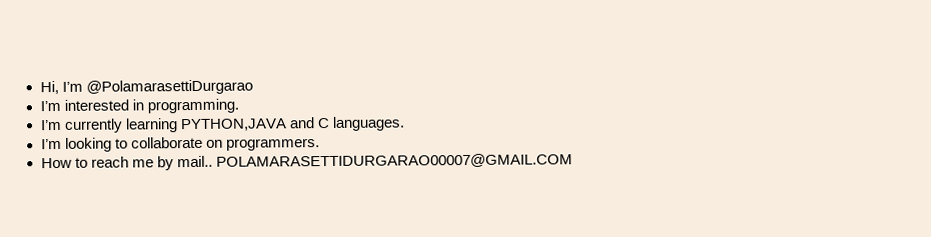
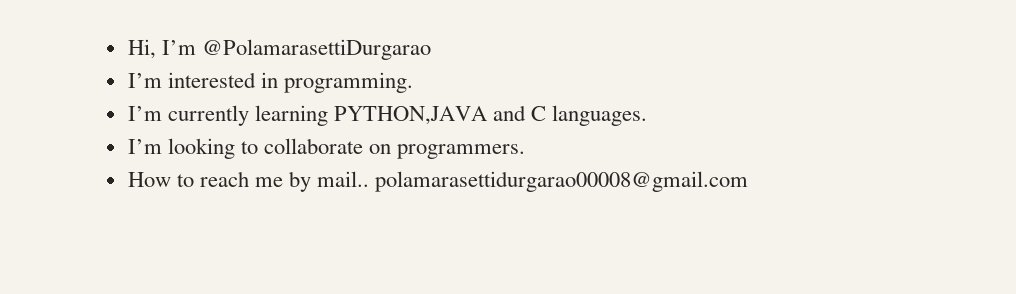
- How to reach me by mail.. POLAMARASETTIDURGARAO00007@GMAIL.COM
+ How to reach me by mail.. polamarasettidurgarao00008@gmail.com

